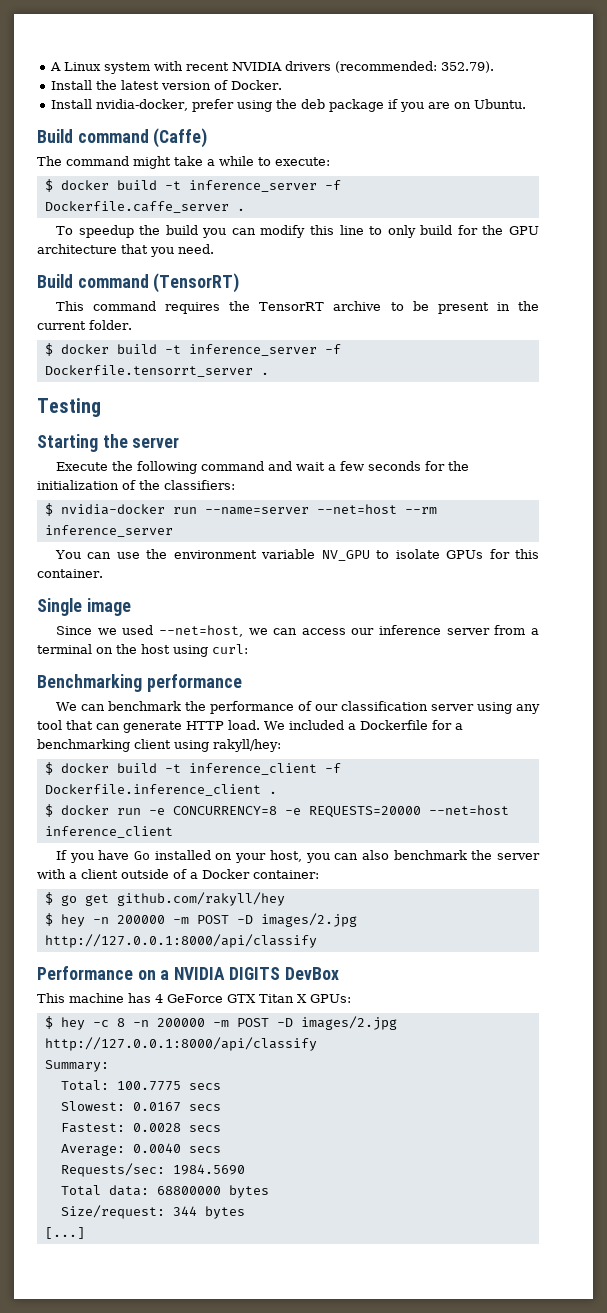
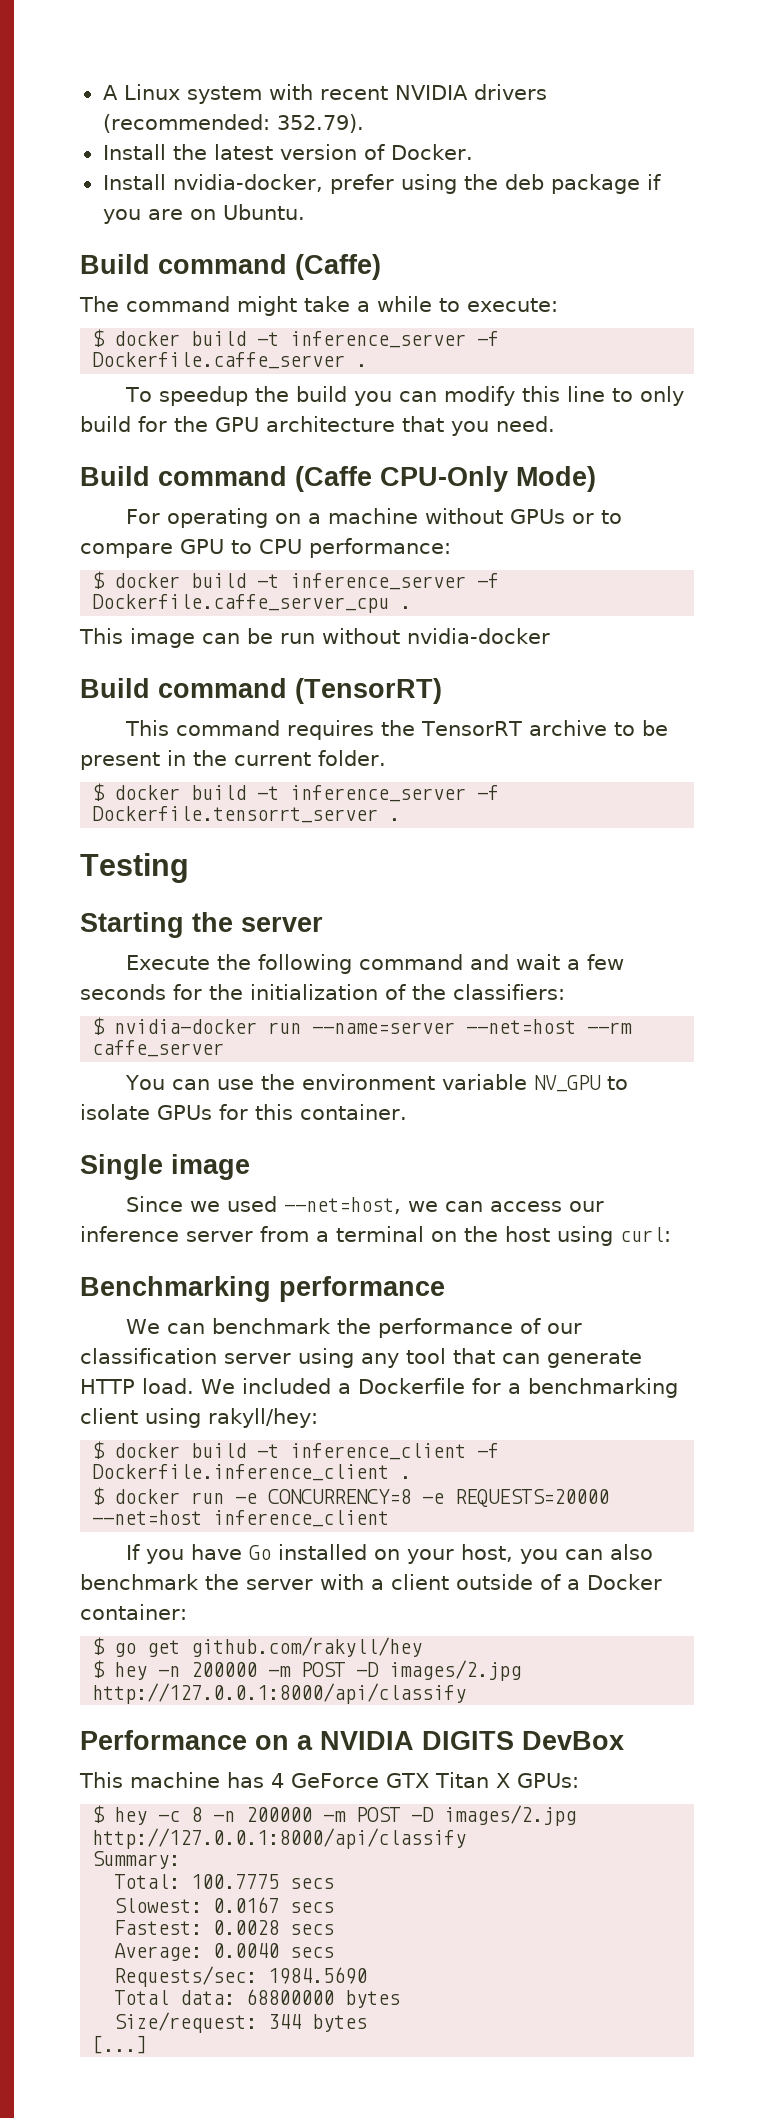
+ Build command (Caffe CPU-Only Mode)
+ For operating on a machine without GPUs or to compare GPU to CPU performance:
+ $ docker build -t inference_server -f Dockerfile.caffe_server_cpu .
+ This image can be run without nvidia-docker
- $ nvidia-docker run --name=server --net=host --rm inference_server
+ $ nvidia-docker run --name=server --net=host --rm caffe_server

